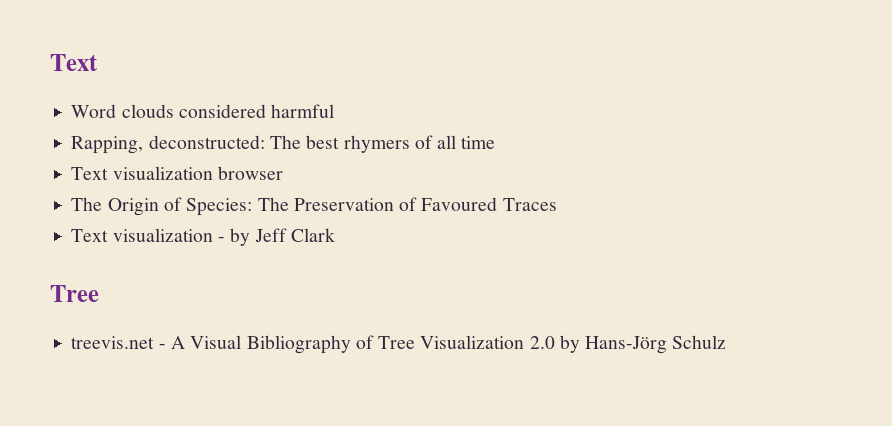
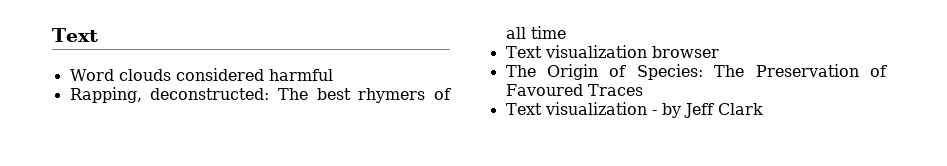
  Text visualization - by Jeff Clark
- Tree
- treevis.net - A Visual Bibliography of Tree Visualization 2.0 by Hans-Jörg Schulz

